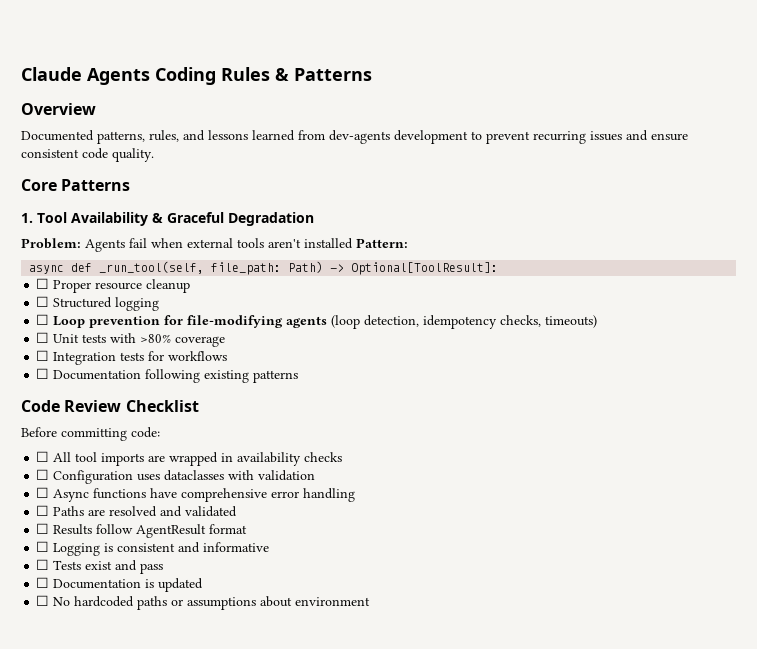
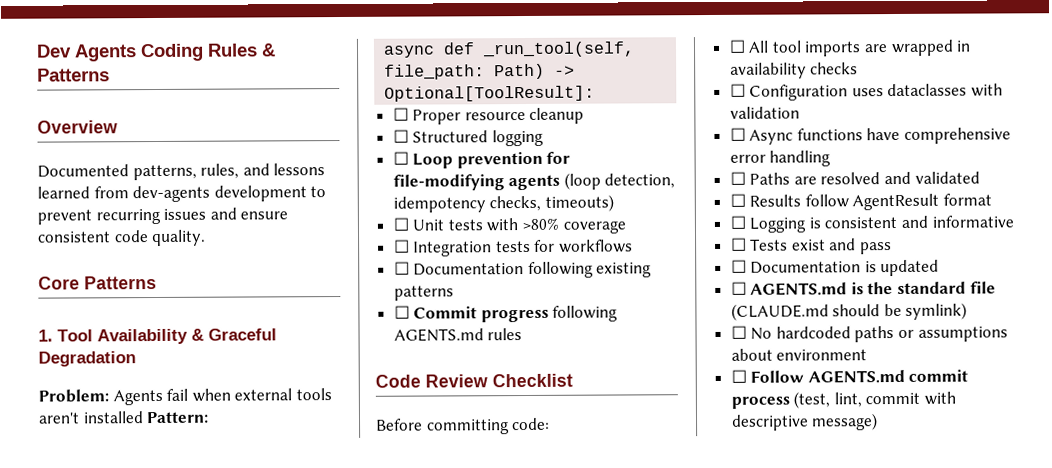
- Claude Agents Coding Rules & Patterns
+ Dev Agents Coding Rules & Patterns
+ ☐ Commit progress following AGENTS.md rules
+ ☐ AGENTS.md is the standard file (CLAUDE.md should be symlink)
+ ☐ Follow AGENTS.md commit process (test, lint, commit with descriptive message)

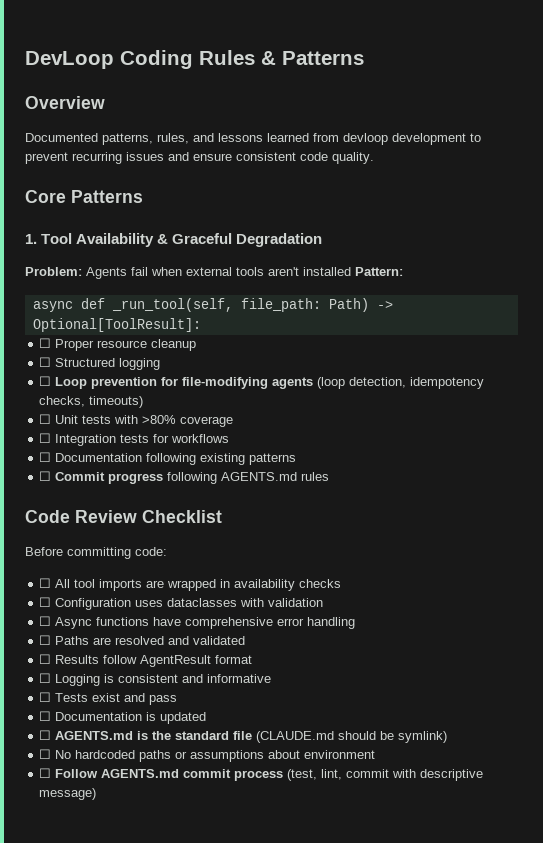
- Dev Agents Coding Rules & Patterns
+ DevLoop Coding Rules & Patterns
- Documented patterns, rules, and lessons learned from dev-agents development to prevent recurring issues and ensure consistent code quality.
+ Documented patterns, rules, and lessons learned from devloop development to prevent recurring issues and ensure consistent code quality.

